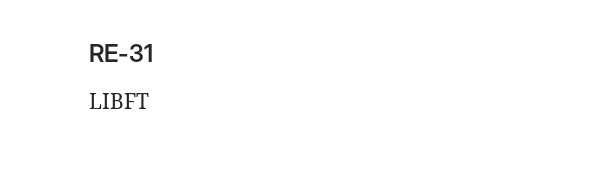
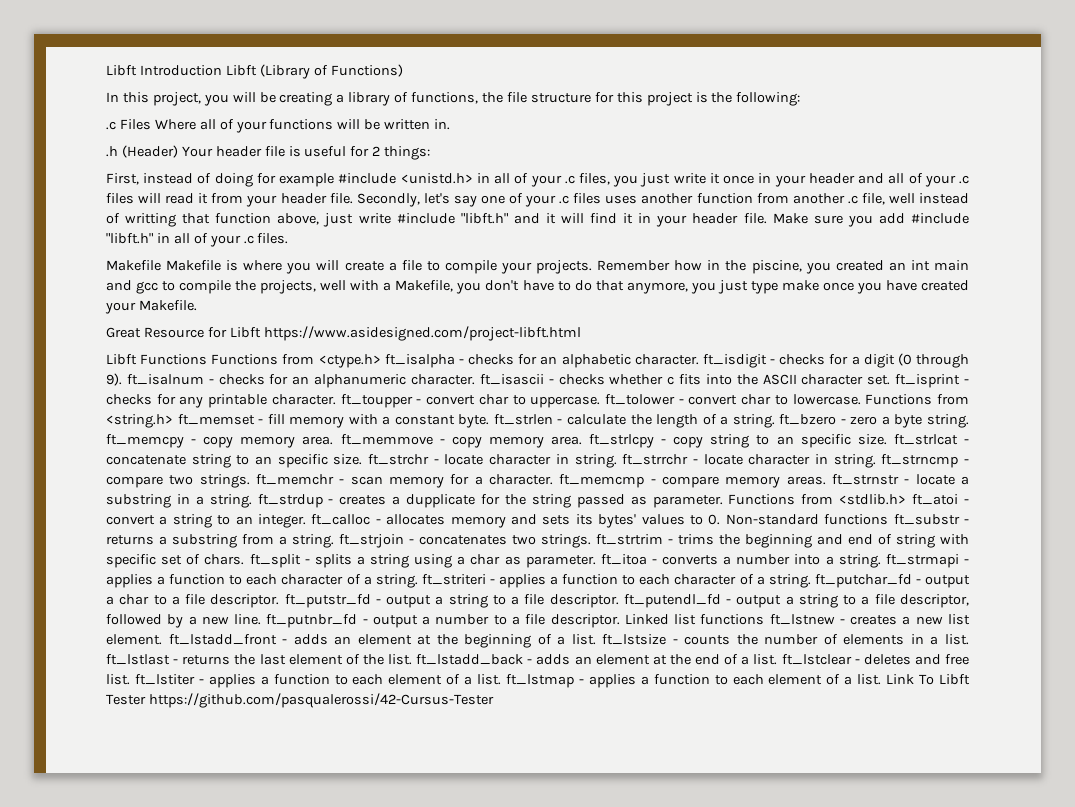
- RE-31
- LIBFT
+ Libft Introduction Libft (Library of Functions)
+ In this project, you will be creating a library of functions, the file structure for this project is the following:
+ .c Files Where all of your functions will be written in.
+ .h (Header) Your header file is useful for 2 things:
+ First, instead of doing for example #include <unistd.h> in all of your .c files, you just write it once in your header and all of your .c files will read it from your header file. Secondly, let's say one of your .c files uses another function from another .c file, well instead of writting that function above, just write #include "libft.h" and it will find it in your header file. Make sure you add #include "libft.h" in all of your .c files.
+ Makefile Makefile is where you will create a file to compile your projects. Remember how in the piscine, you created an int main and gcc to compile the projects, well with a Makefile, you don't have to do that anymore, you just type make once you have created your Makefile.
+ Great Resource for Libft https://www.asidesigned.com/project-libft.html
+ Libft Functions Functions from <ctype.h> ft_isalpha - checks for an alphabetic character. ft_isdigit - checks for a digit (0 through 9). ft_isalnum - checks for an alphanumeric character. ft_isascii - checks whether c fits into the ASCII character set. ft_isprint - checks for any printable character. ft_toupper - convert char to uppercase. ft_tolower - convert char to lowercase. Functions from <string.h> ft_memset - fill memory with a constant byte. ft_strlen - calculate the length of a string. ft_bzero - zero a byte string. ft_memcpy - copy memory area. ft_memmove - copy memory area. ft_strlcpy - copy string to an specific size. ft_strlcat - concatenate string to an specific size. ft_strchr - locate character in string. ft_strrchr - locate character in string. ft_strncmp - compare two strings. ft_memchr - scan memory for a character. ft_memcmp - compare memory areas. ft_strnstr - locate a substring in a string. ft_strdup - creates a dupplicate for the string passed as parameter. Functions from <stdlib.h> ft_atoi - convert a string to an integer. ft_calloc - allocates memory and sets its bytes' values to 0. Non-standard functions ft_substr - returns a substring from a string. ft_strjoin - concatenates two strings. ft_strtrim - trims the beginning and end of string with specific set of chars. ft_split - splits a string using a char as parameter. ft_itoa - converts a number into a string. ft_strmapi - applies a function to each character of a string. ft_striteri - applies a function to each character of a string. ft_putchar_fd - output a char to a file descriptor. ft_putstr_fd - output a string to a file descriptor. ft_putendl_fd - output a string to a file descriptor, followed by a new line. ft_putnbr_fd - output a number to a file descriptor. Linked list functions ft_lstnew - creates a new list element. ft_lstadd_front - adds an element at the beginning of a list. ft_lstsize - counts the number of elements in a list. ft_lstlast - returns the last element of the list. ft_lstadd_back - adds an element at the end of a list. ft_lstclear - deletes and free list. ft_lstiter - applies a function to each element of a list. ft_lstmap - applies a function to each element of a list. Link To Libft Tester https://github.com/pasqualerossi/42-Cursus-Tester

